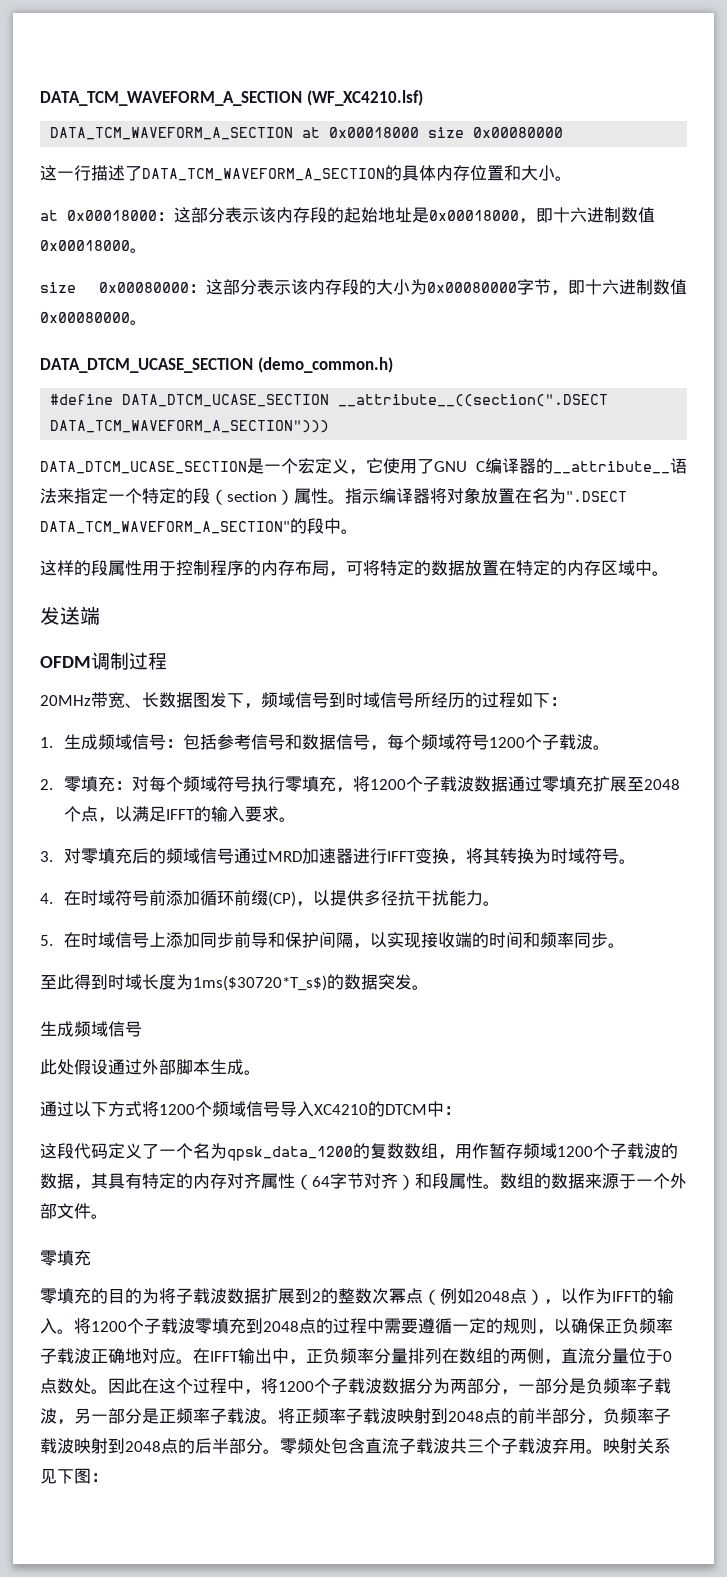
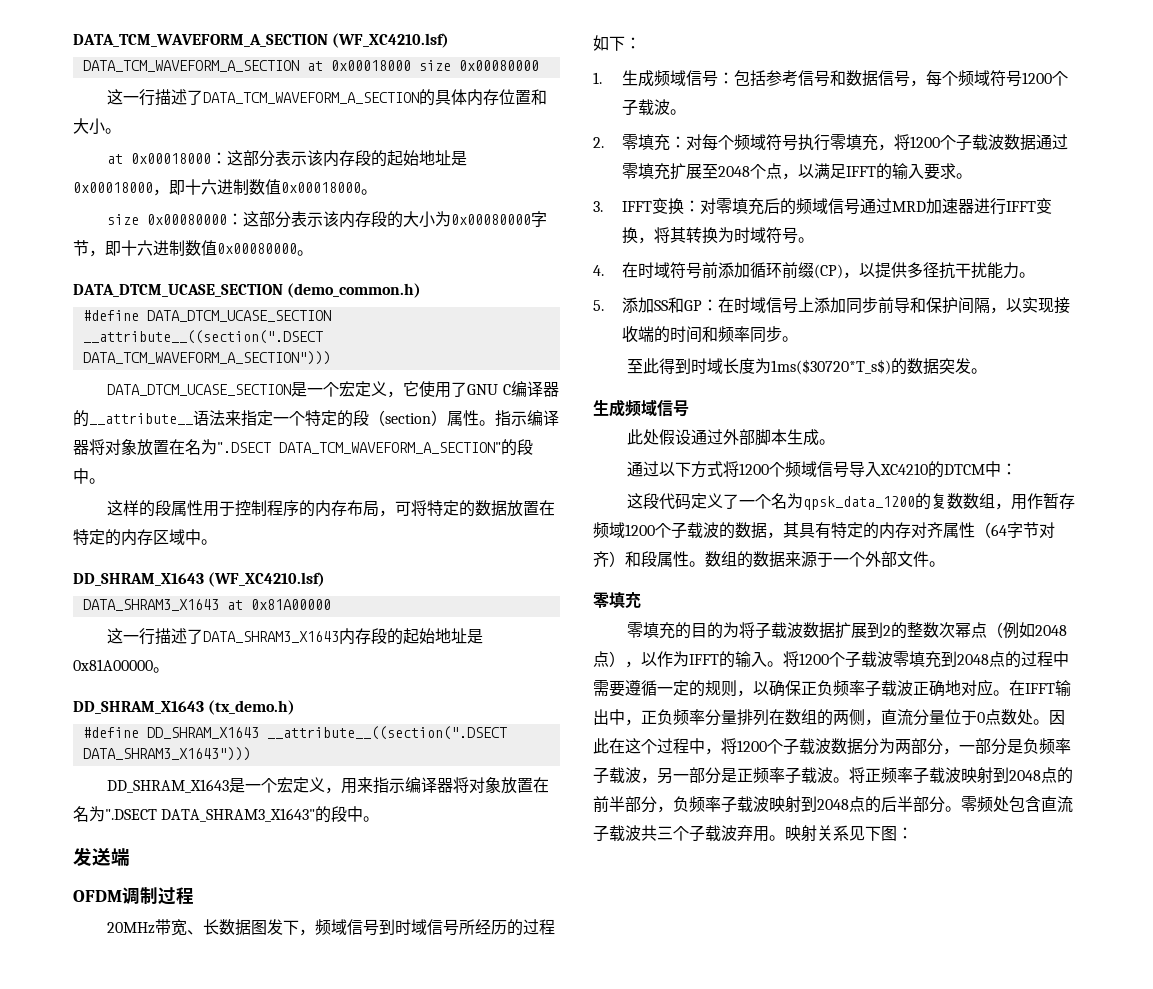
+ DD_SHRAM_X1643 (WF_XC4210.lsf)
+ DATA_SHRAM3_X1643 at 0x81A00000
+ 这一行描述了DATA_SHRAM3_X1643内存段的起始地址是0x81A00000。
+ DD_SHRAM_X1643 (tx_demo.h)
+ #define DD_SHRAM_X1643 __attribute__((section(".DSECT DATA_SHRAM3_X1643")))
+ DD_SHRAM_X1643是一个宏定义，用来指示编译器将对象放置在名为".DSECT DATA_SHRAM3_X1643"的段中。
- 3.对零填充后的频域信号通过MRD加速器进行IFFT变换，将其转换为时域符号。
+ 3. IFFT变换：对零填充后的频域信号通过MRD加速器进行IFFT变换，将其转换为时域符号。
- 5.在时域信号上添加同步前导和保护间隔，以实现接收端的时间和频率同步。
+ 5.添加SS和GP：在时域信号上添加同步前导和保护间隔，以实现接收端的时间和频率同步。

